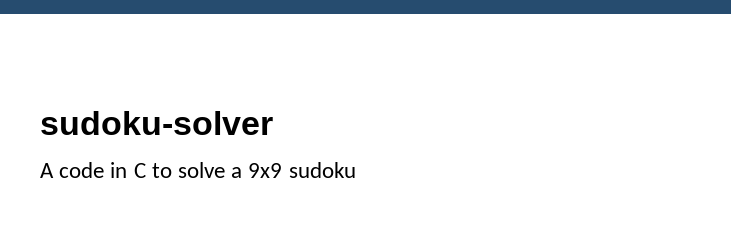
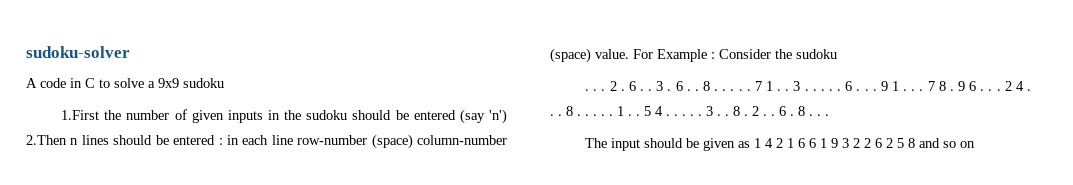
+ 1.First the number of given inputs in the sudoku should be entered (say 'n') 2.Then n lines should be entered : in each line row-number (space) column-number (space) value. For Example : Consider the sudoku
+ . . . 2 . 6 . . 3 . 6 . . 8 . . . . . 7 1 . . 3 . . . . . 6 . . . 9 1 . . . 7 8 . 9 6 . . . 2 4 . . . 8 . . . . . 1 . . 5 4 . . . . . 3 . . 8 . 2 . . 6 . 8 . . .
+ The input should be given as 1 4 2 1 6 6 1 9 3 2 2 6 2 5 8 and so on

